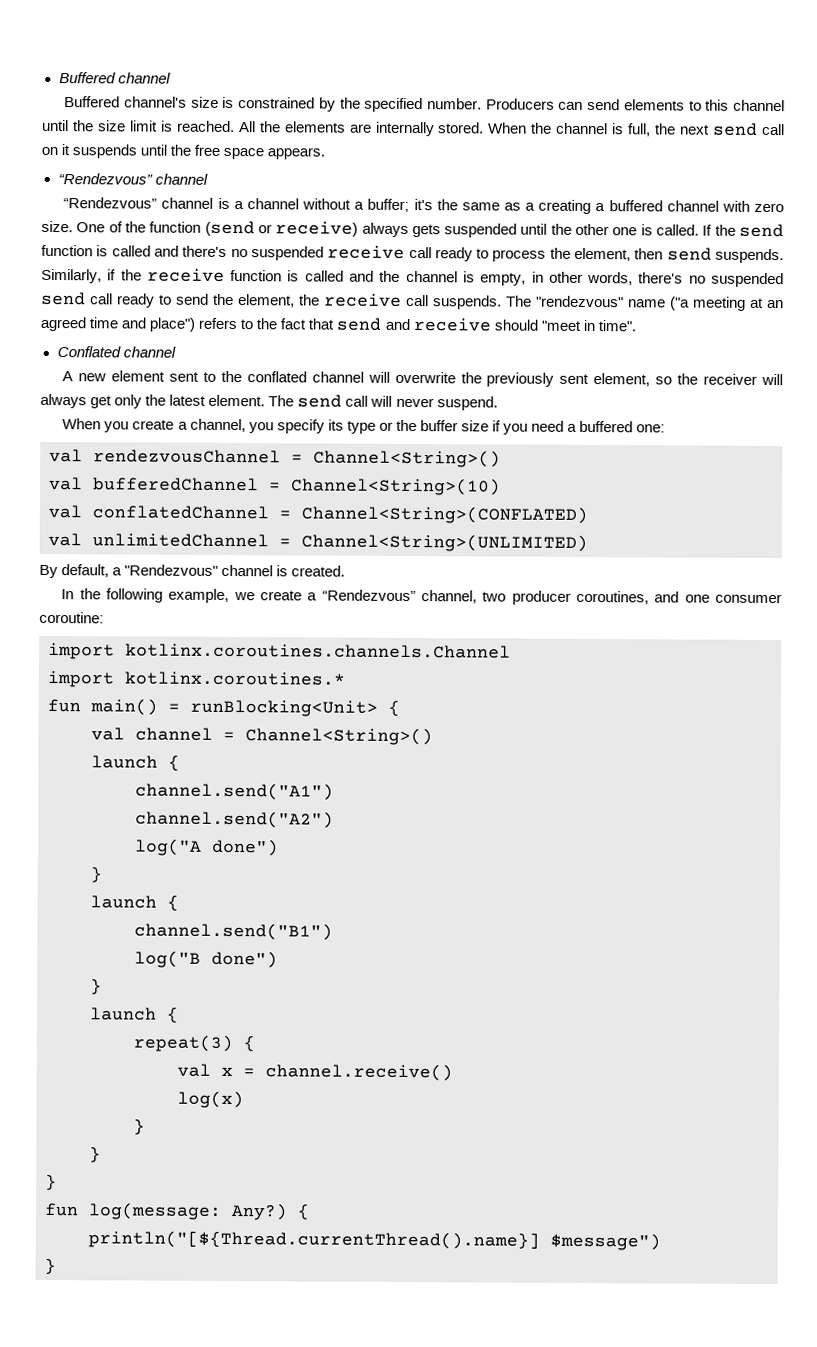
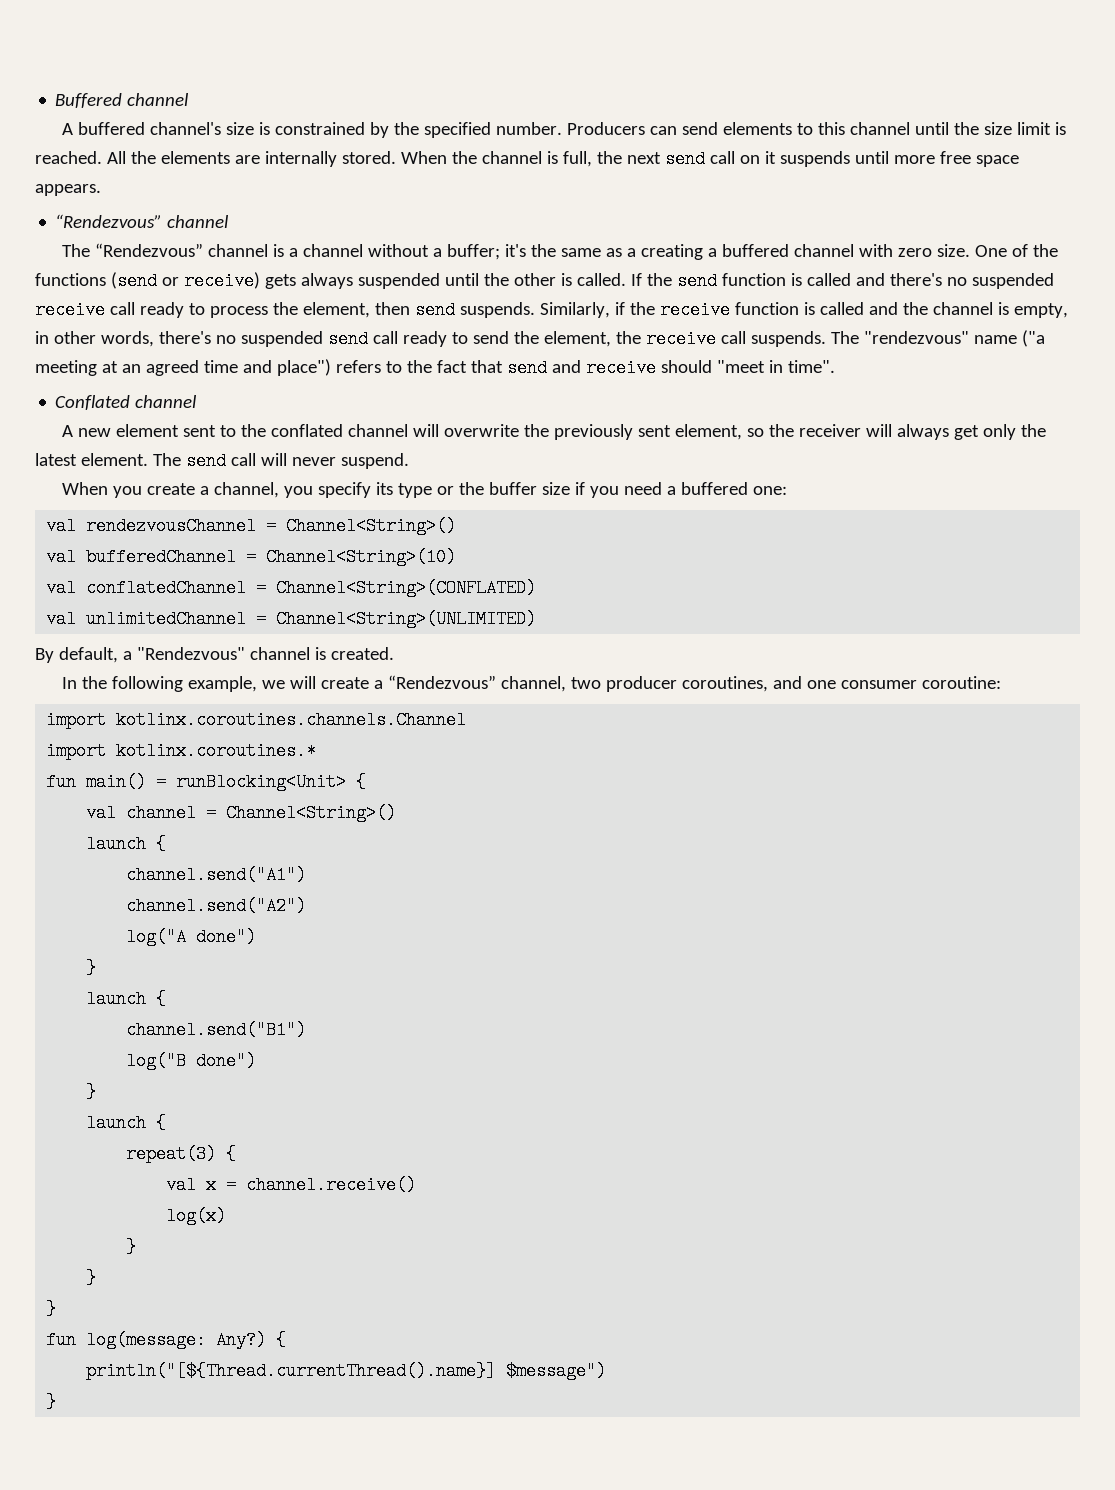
- Buffered channel's size is constrained by the specified number.
+ A buffered channel's size is constrained by the specified number.
- When the channel is full, the next send call on it suspends until the free space appears.
+ When the channel is full, the next send call on it suspends until more free space appears.
- “Rendezvous” channel is a channel without a buffer; it's the same as a creating a buffered channel with zero size.
+ The “Rendezvous” channel is a channel without a buffer; it's the same as a creating a buffered channel with zero size.
- One of the function (send or receive) always gets suspended until the other one is called.
+ One of the functions (send or receive) gets always suspended until the other is called.
- In the following example, we create a “Rendezvous” channel, two producer coroutines, and one consumer coroutine:
+ In the following example, we will create a “Rendezvous” channel, two producer coroutines, and one consumer coroutine:

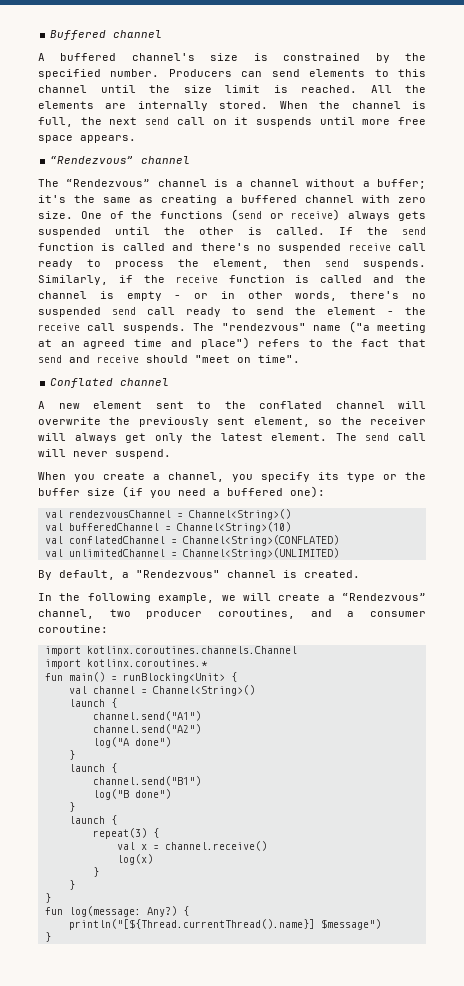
- The “Rendezvous” channel is a channel without a buffer; it's the same as a creating a buffered channel with zero size.
+ The “Rendezvous” channel is a channel without a buffer; it's the same as creating a buffered channel with zero size.
- One of the functions (send or receive) gets always suspended until the other is called.
+ One of the functions (send or receive) always gets suspended until the other is called.
- Similarly, if the receive function is called and the channel is empty, in other words, there's no suspended send call ready to send the element, the receive call suspends.
+ Similarly, if the receive function is called and the channel is empty - or in other words, there's no suspended send call ready to send the element - the receive call suspends.
- The "rendezvous" name ("a meeting at an agreed time and place") refers to the fact that send and receive should "meet in time".
+ The "rendezvous" name ("a meeting at an agreed time and place") refers to the fact that send and receive should "meet on time".
- When you create a channel, you specify its type or the buffer size if you need a buffered one:
+ When you create a channel, you specify its type or the buffer size (if you need a buffered one):
- In the following example, we will create a “Rendezvous” channel, two producer coroutines, and one consumer coroutine:
+ In the following example, we will create a “Rendezvous” channel, two producer coroutines, and a consumer coroutine:

